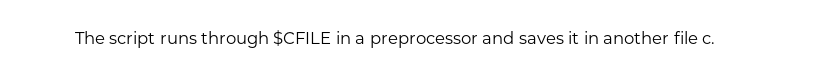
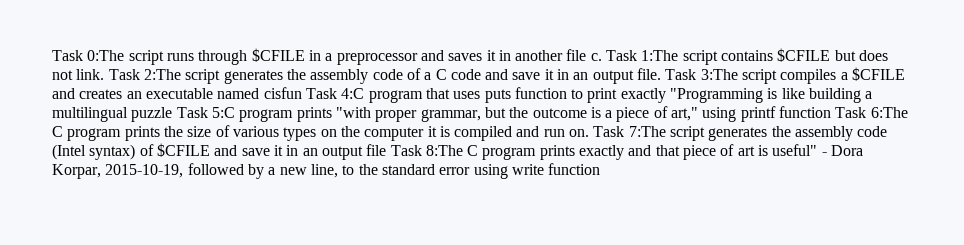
- The script runs through $CFILE in a preprocessor and saves it in another file c.
+ Task 0:The script runs through $CFILE in a preprocessor and saves it in another file c.
+ Task 1:The script contains $CFILE but does not link. Task 2:The script generates the assembly code of a C code and save it in an output file. Task 3:The script compiles a $CFILE and creates an executable named cisfun Task 4:C program that uses puts function to print exactly "Programming is like building a multilingual puzzle Task 5:C program prints "with proper grammar, but the outcome is a piece of art," using printf function Task 6:The C program prints the size of various types on the computer it is compiled and run on. Task 7:The script generates the assembly code (Intel syntax) of $CFILE and save it in an output file Task 8:The C program prints exactly and that piece of art is useful" - Dora Korpar, 2015-10-19, followed by a new line, to the standard error using write function

